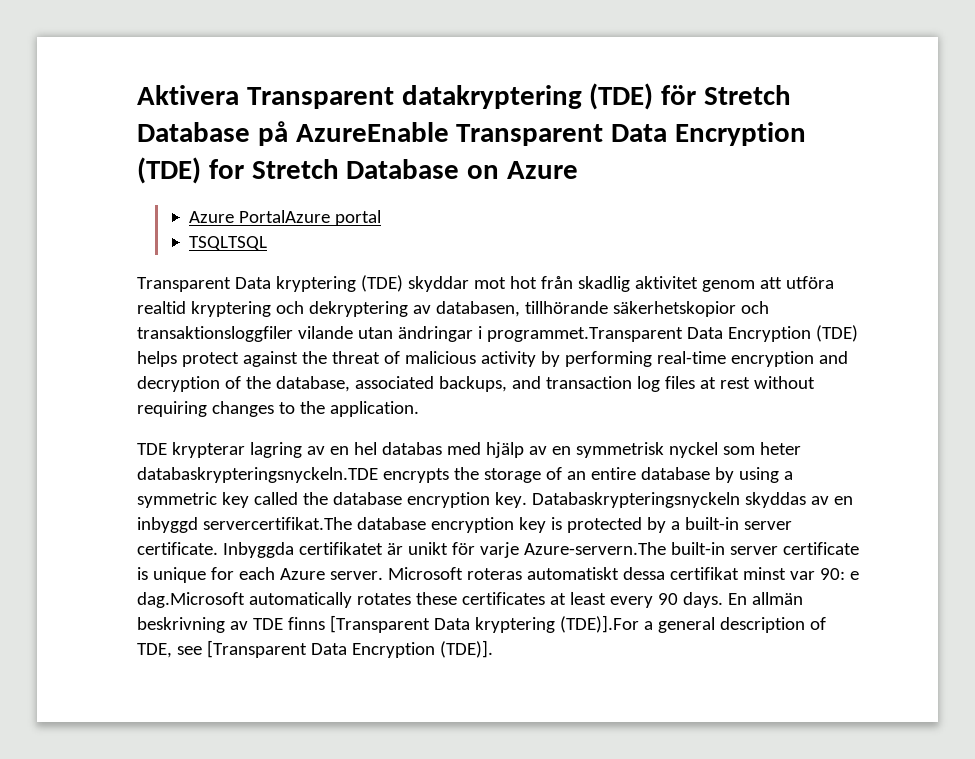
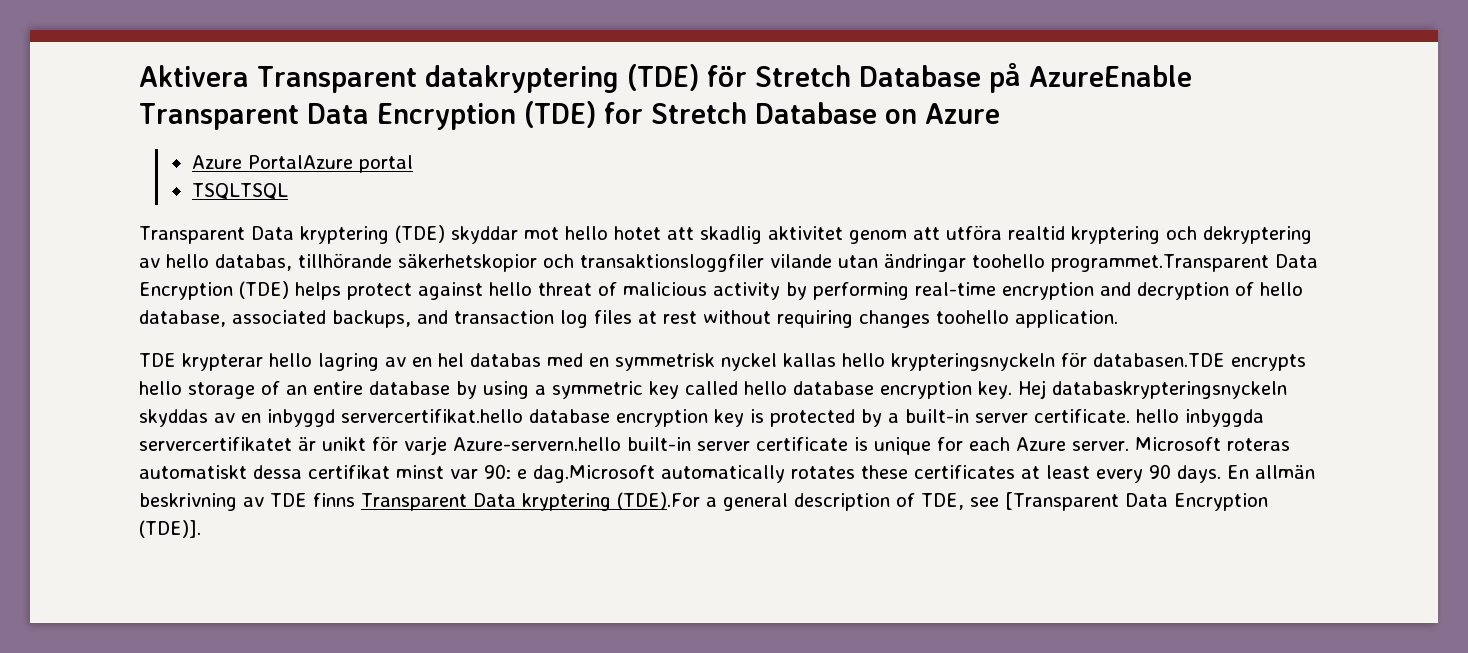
- Transparent Data kryptering (TDE) skyddar mot hot från skadlig aktivitet genom att utföra realtid kryptering och dekryptering av databasen, tillhörande säkerhetskopior och transaktionsloggfiler vilande utan ändringar i programmet.Transparent Data Encryption (TDE) helps protect against the threat of malicious activity by performing real-time encryption and decryption of the database, associated backups, and transaction log files at rest without requiring changes to the application.
+ Transparent Data kryptering (TDE) skyddar mot hello hotet att skadlig aktivitet genom att utföra realtid kryptering och dekryptering av hello databas, tillhörande säkerhetskopior och transaktionsloggfiler vilande utan ändringar toohello programmet.Transparent Data Encryption (TDE) helps protect against hello threat of malicious activity by performing real-time encryption and decryption of hello database, associated backups, and transaction log files at rest without requiring changes toohello application.
- TDE krypterar lagring av en hel databas med hjälp av en symmetrisk nyckel som heter databaskrypteringsnyckeln.TDE encrypts the storage of an entire database by using a symmetric key called the database encryption key.
+ TDE krypterar hello lagring av en hel databas med en symmetrisk nyckel kallas hello krypteringsnyckeln för databasen.TDE encrypts hello storage of an entire database by using a symmetric key called hello database encryption key.
- Databaskrypteringsnyckeln skyddas av en inbyggd servercertifikat.The database encryption key is protected by a built-in server certificate. Inbyggda certifikatet är unikt för varje Azure-servern.The built-in server certificate is unique for each Azure server.
+ Hej databaskrypteringsnyckeln skyddas av en inbyggd servercertifikat.hello database encryption key is protected by a built-in server certificate. hello inbyggda servercertifikatet är unikt för varje Azure-servern.hello built-in server certificate is unique for each Azure server.
- En allmän beskrivning av TDE finns [Transparent Data kryptering (TDE)].For a general description of TDE, see [Transparent Data Encryption (TDE)].
+ En allmän beskrivning av TDE finns Transparent Data kryptering (TDE).For a general description of TDE, see [Transparent Data Encryption (TDE)].

